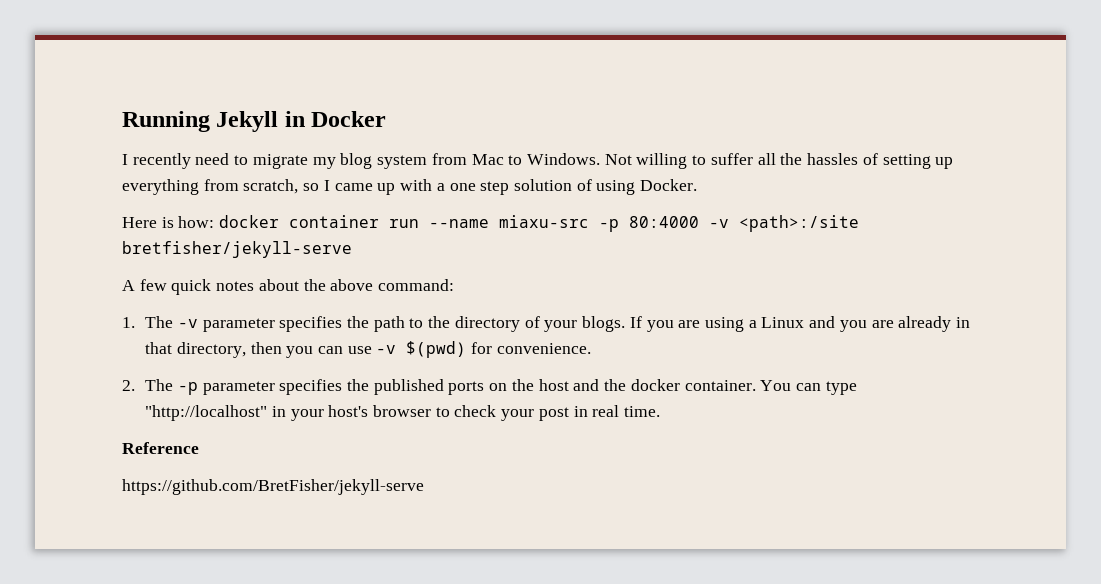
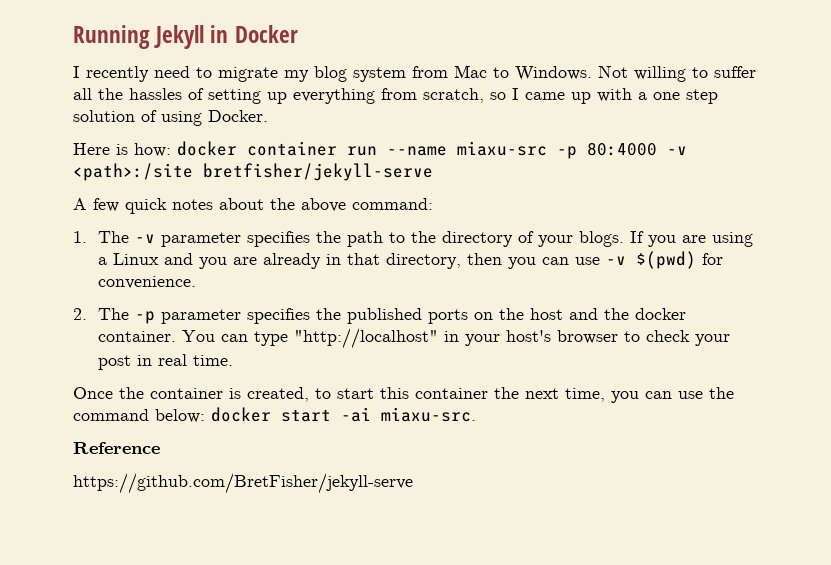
+ Once the container is created, to start this container the next time, you can use the command below: docker start -ai miaxu-src.

